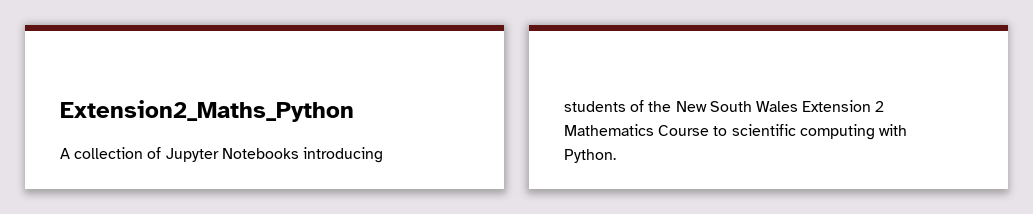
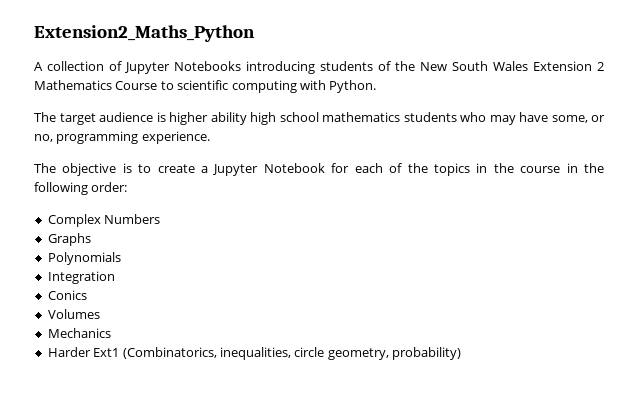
+ The target audience is higher ability high school mathematics students who may have some, or no, programming experience.
+ The objective is to create a Jupyter Notebook for each of the topics in the course in the following order:
+ Complex Numbers
+ Graphs
+ Polynomials
+ Integration
+ Conics
+ Volumes
+ Mechanics
+ Harder Ext1 (Combinatorics, inequalities, circle geometry, probability)

